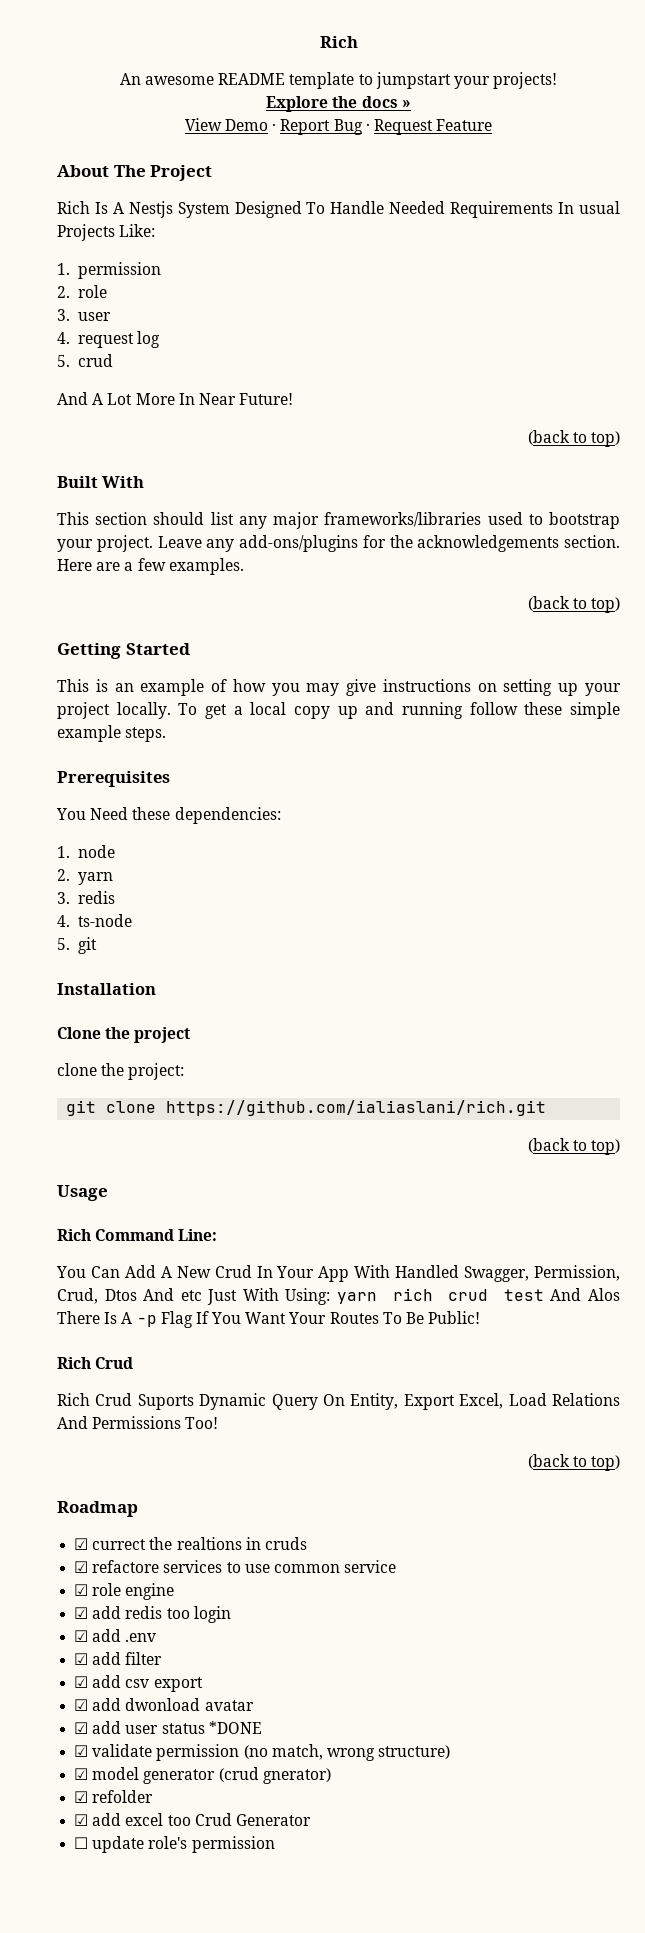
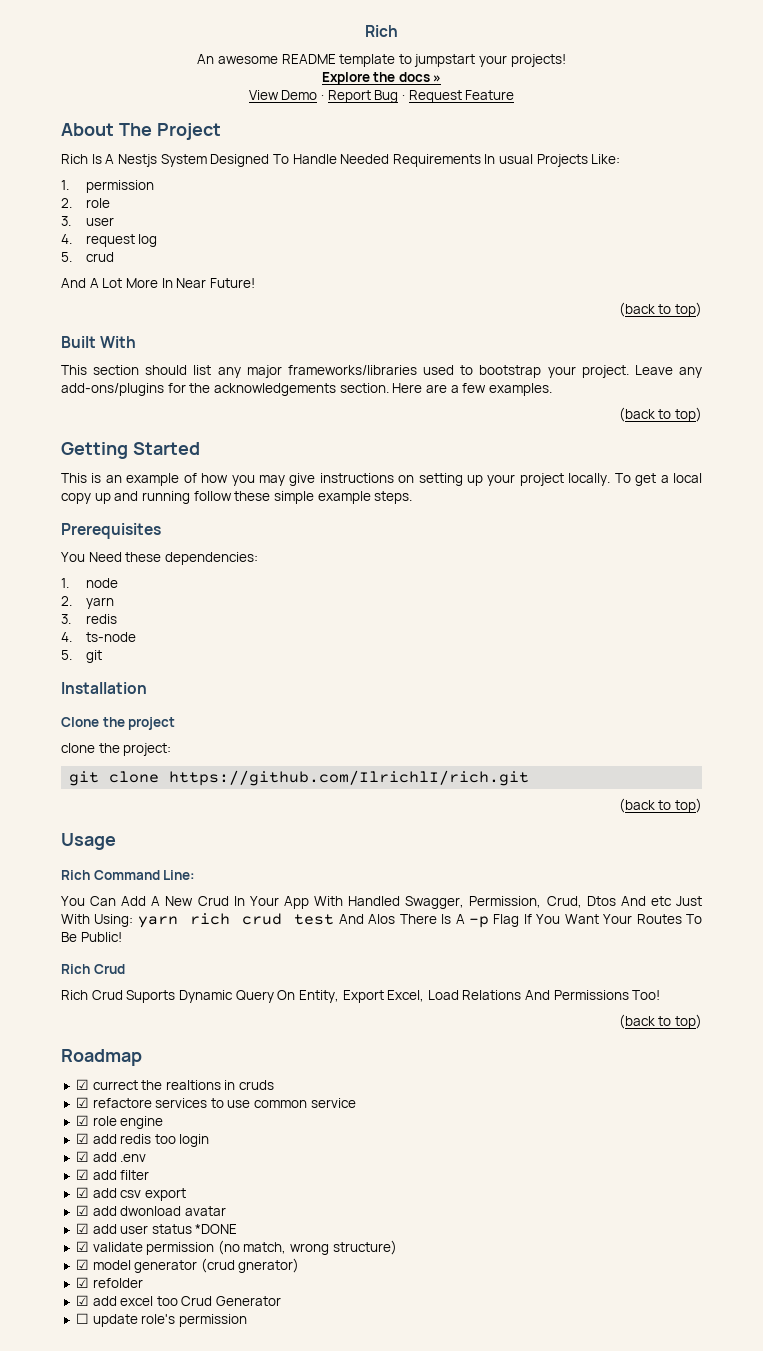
- git clone https://github.com/ialiaslani/rich.git
+ git clone https://github.com/IlrichlI/rich.git

